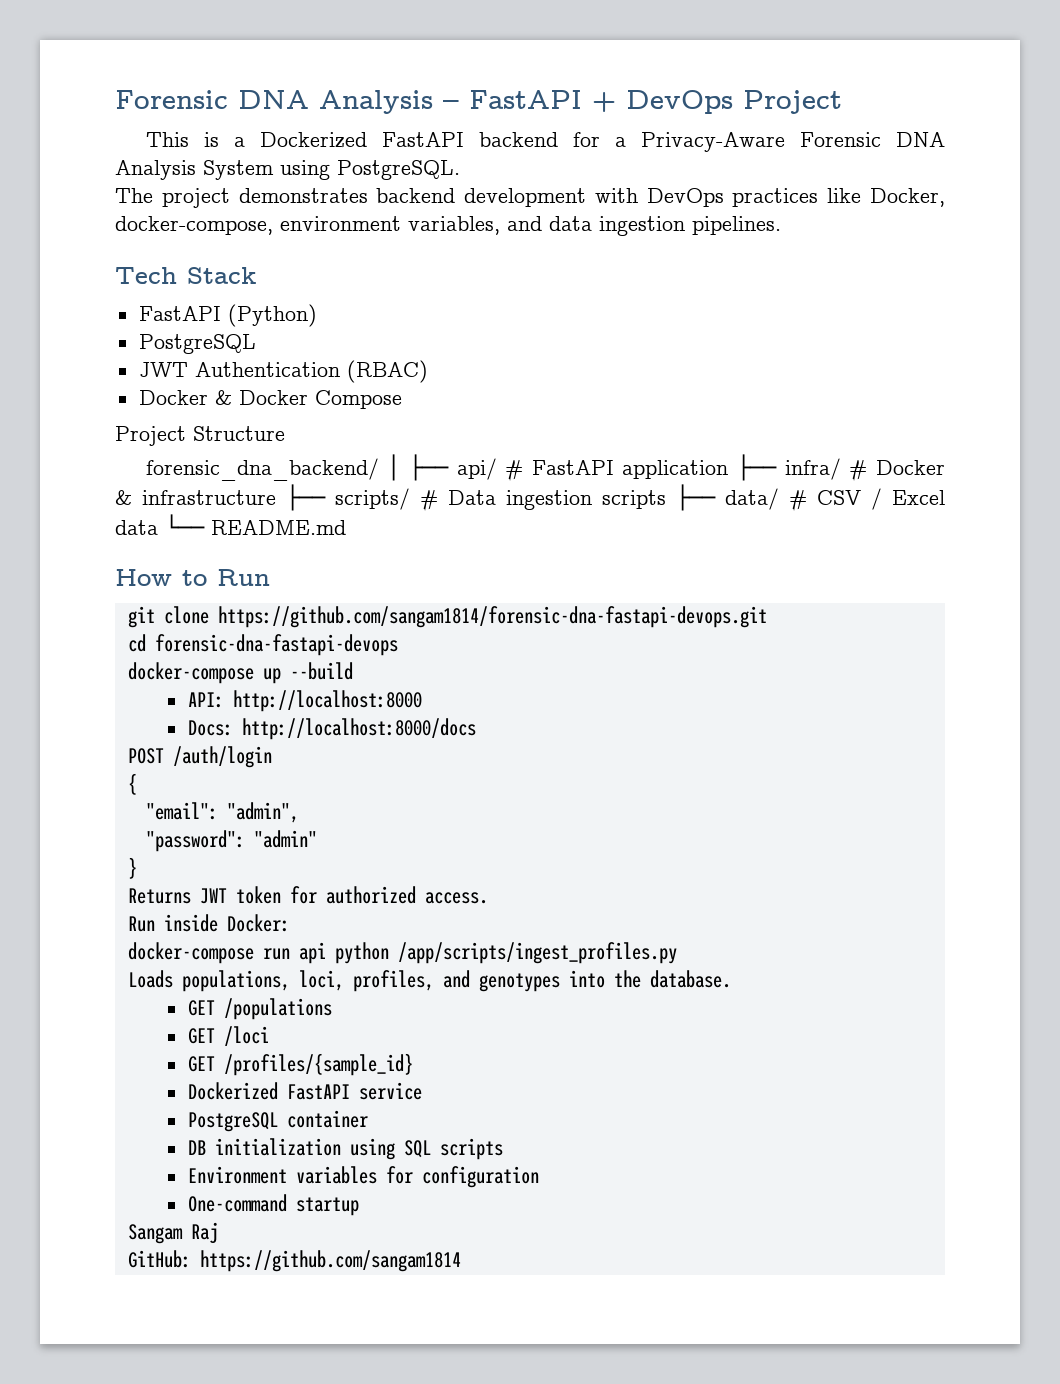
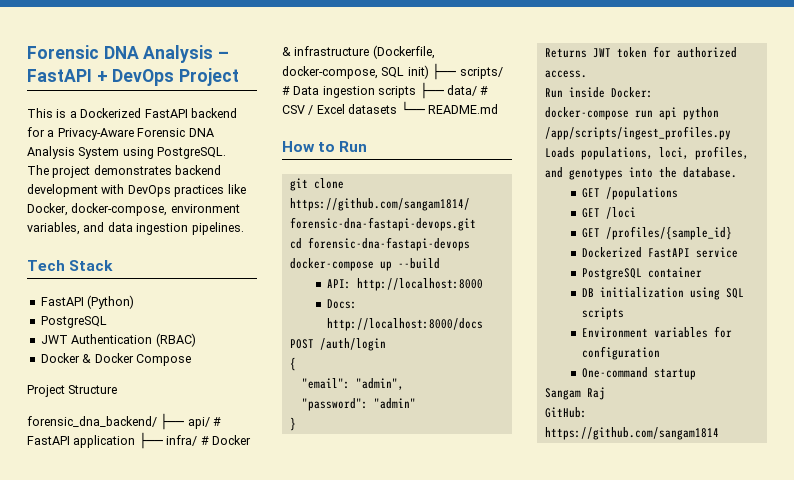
- forensic_dna_backend/ │ ├── api/ # FastAPI application ├── infra/ # Docker & infrastructure ├── scripts/ # Data ingestion scripts ├── data/ # CSV / Excel data └── README.md
+ forensic_dna_backend/ ├── api/ # FastAPI application ├── infra/ # Docker & infrastructure (Dockerfile, docker-compose, SQL init) ├── scripts/ # Data ingestion scripts ├── data/ # CSV / Excel datasets └── README.md

